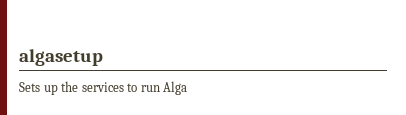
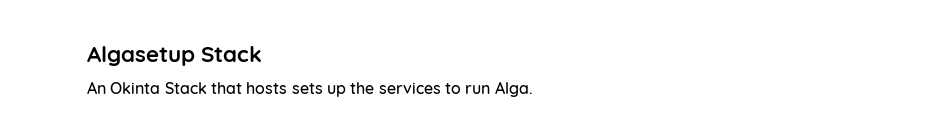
- algasetup
- Sets up the services to run Alga
+ Algasetup Stack
+ An Okinta Stack that hosts sets up the services to run Alga.

